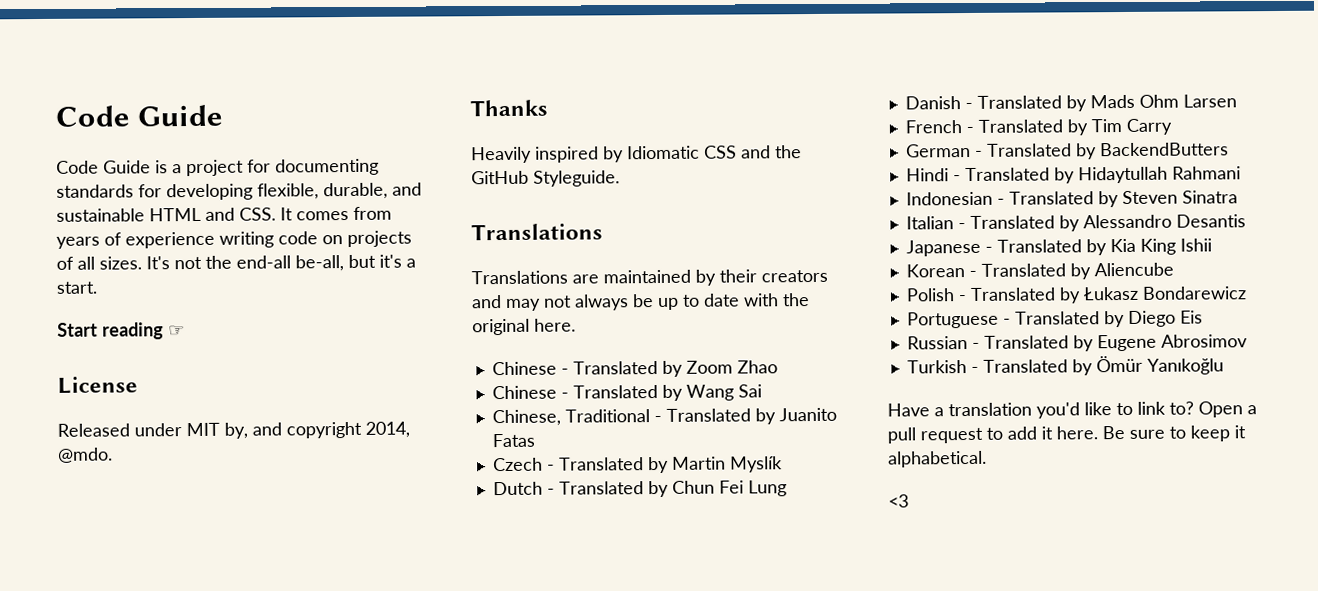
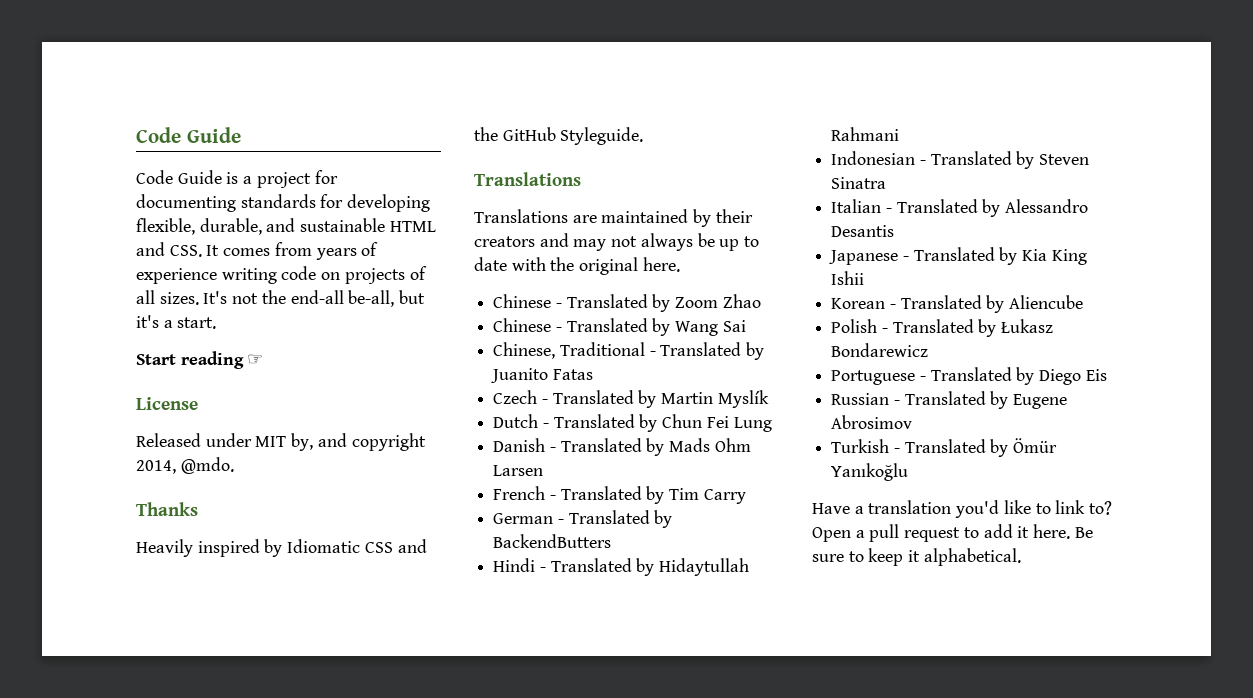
- <3

